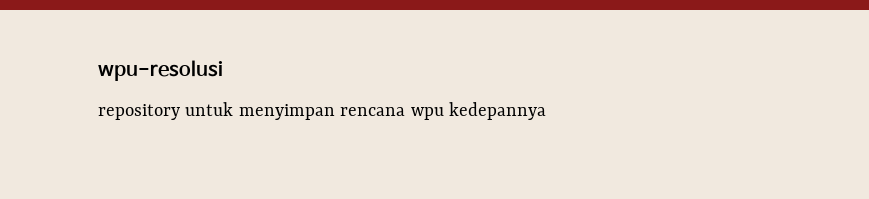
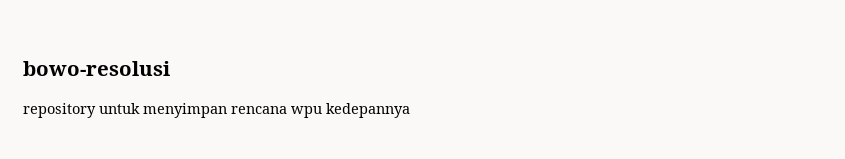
- wpu-resolusi
+ bowo-resolusi

